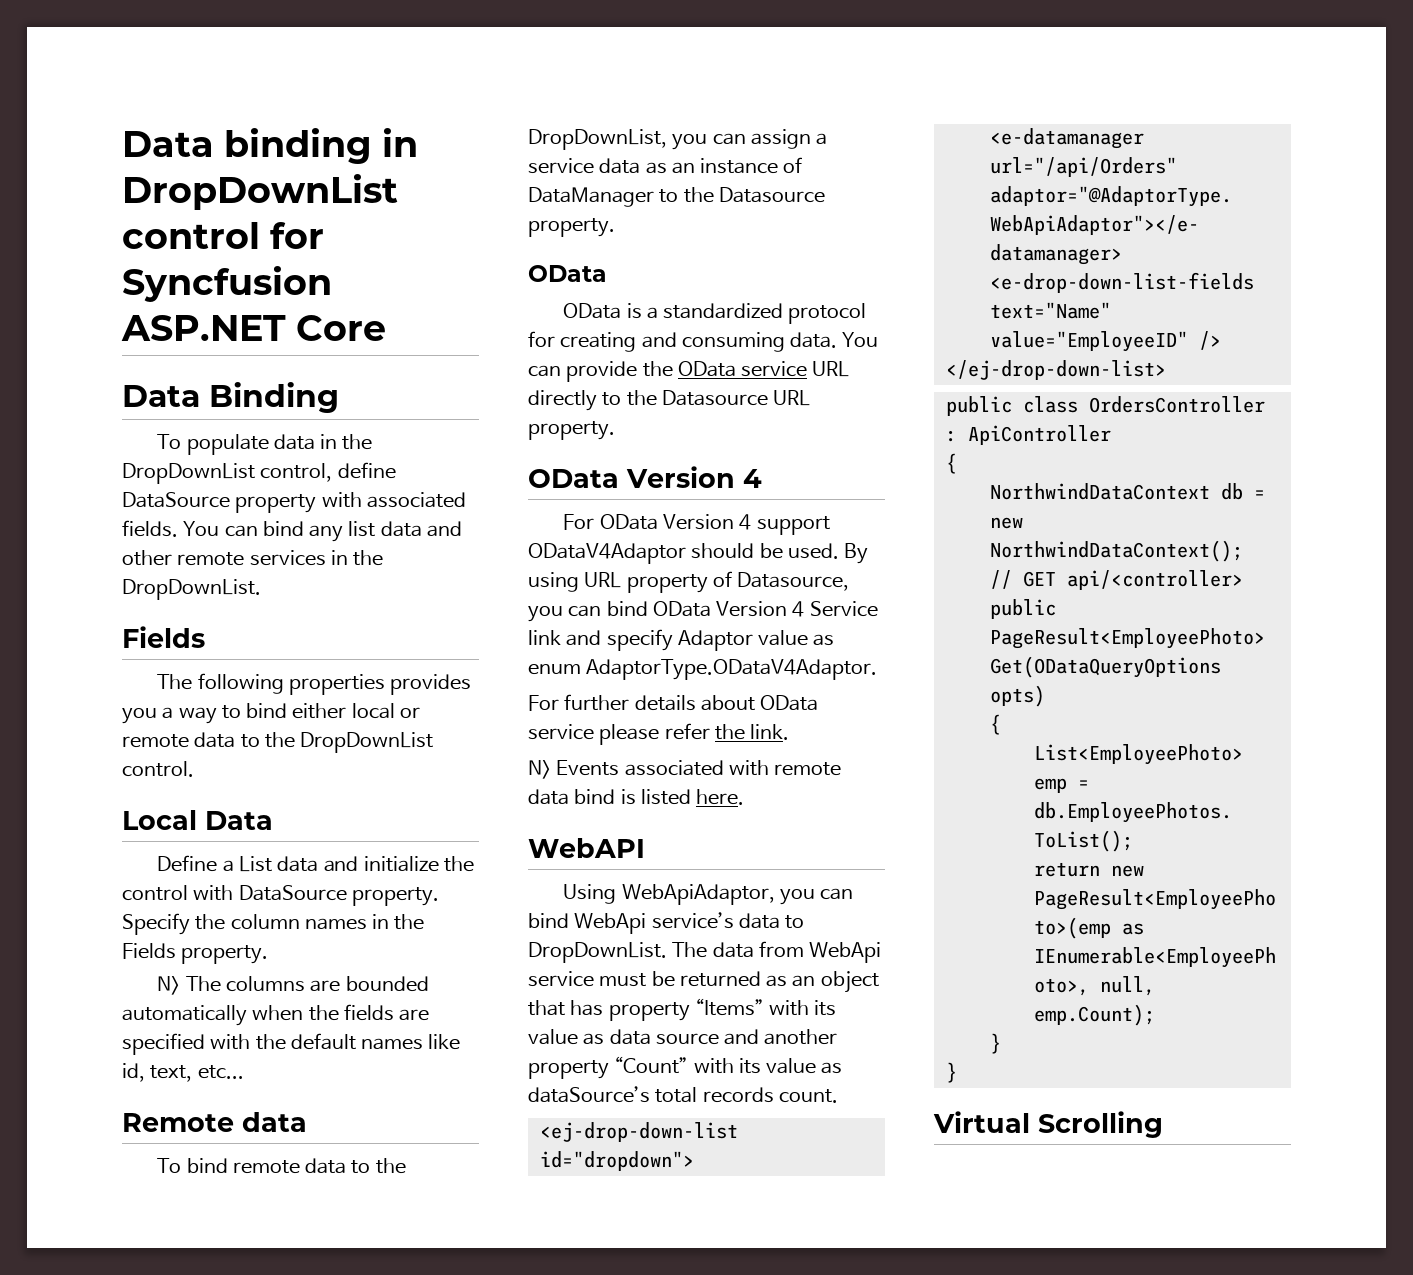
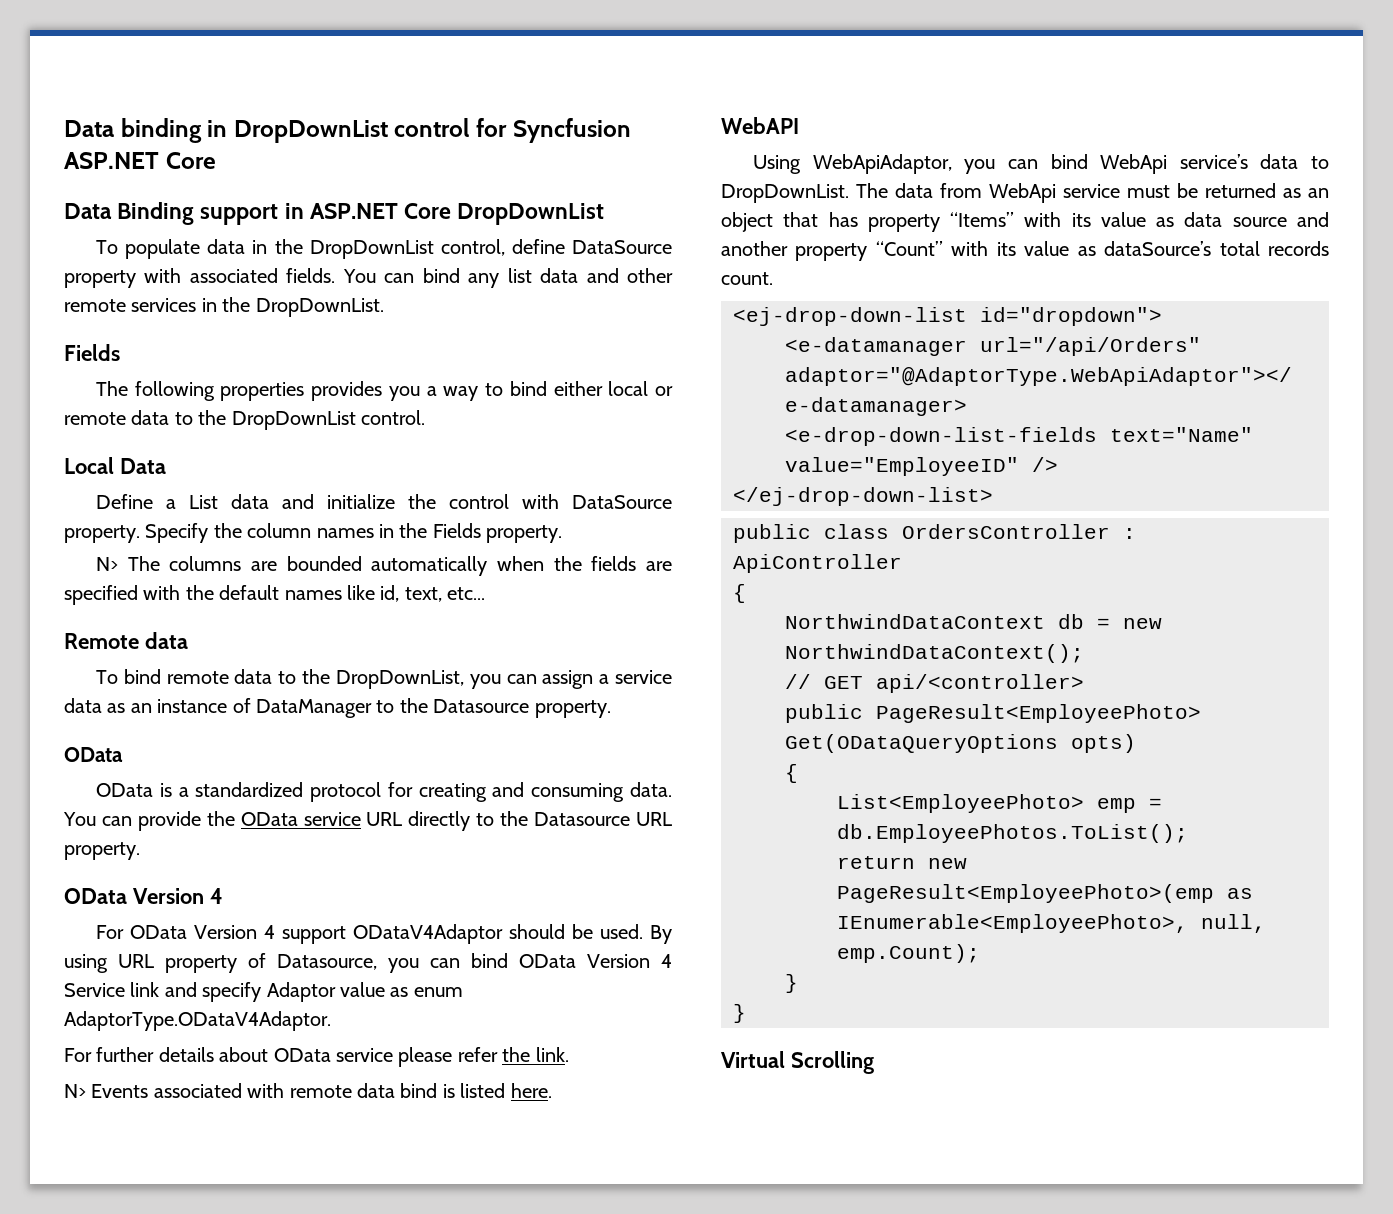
- Data Binding
+ Data Binding support in ASP.NET Core DropDownList

